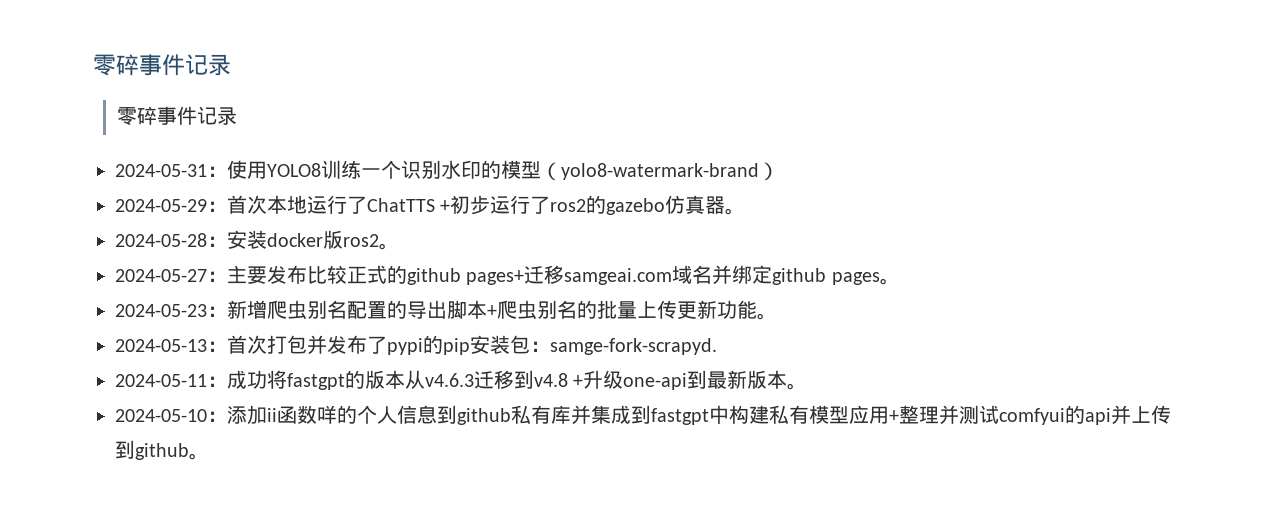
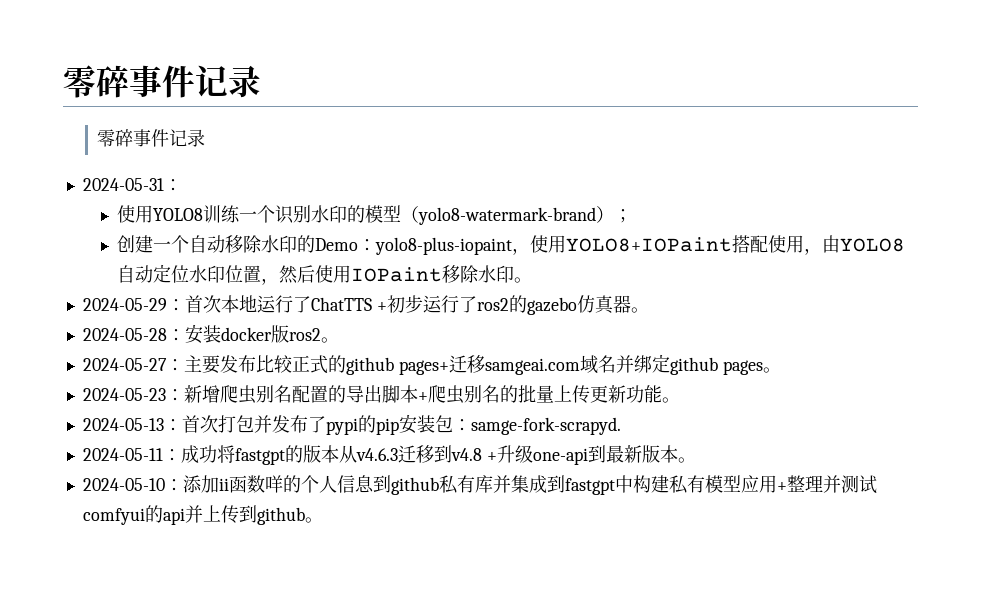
- 2024-05-31：使用YOLO8训练一个识别水印的模型（yolo8-watermark-brand）
+ 2024-05-31：
+ 使用YOLO8训练一个识别水印的模型（yolo8-watermark-brand）；
+ 创建一个自动移除水印的Demo：yolo8-plus-iopaint，使用YOLO8+IOPaint搭配使用，由YOLO8自动定位水印位置，然后使用IOPaint移除水印。

